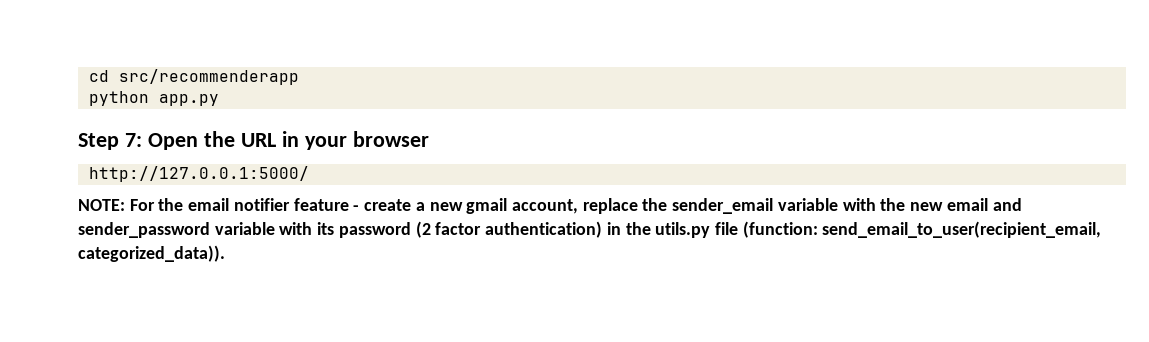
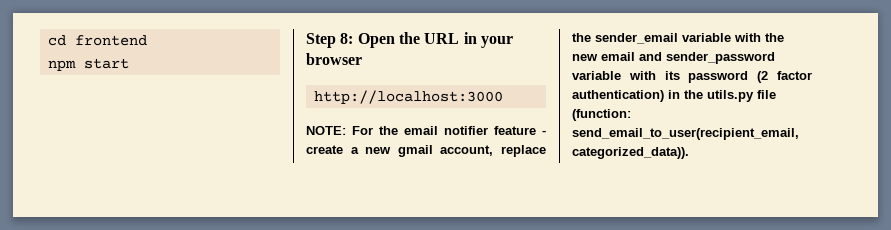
- cd src/recommenderapp
- python app.py
+ cd frontend
+ npm start
- Step 7: Open the URL in your browser
+ Step 8: Open the URL in your browser
- http://127.0.0.1:5000/
+ http://localhost:3000

